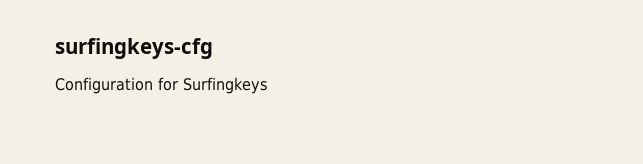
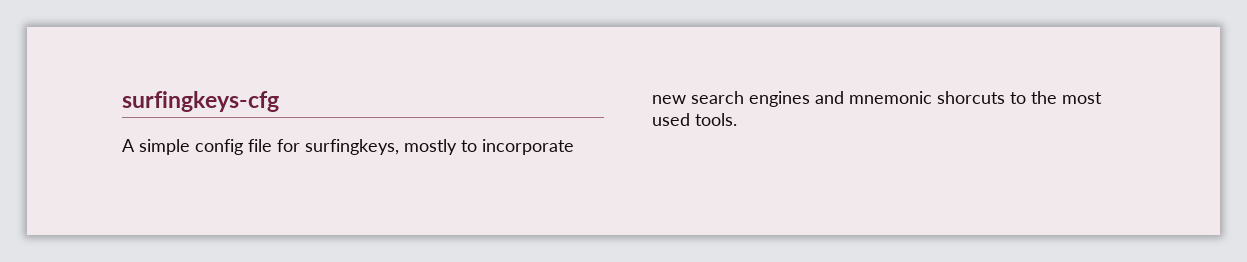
- Configuration for Surfingkeys
+ A simple config file for surfingkeys, mostly to incorporate new search engines and mnemonic shorcuts to the most used tools.

